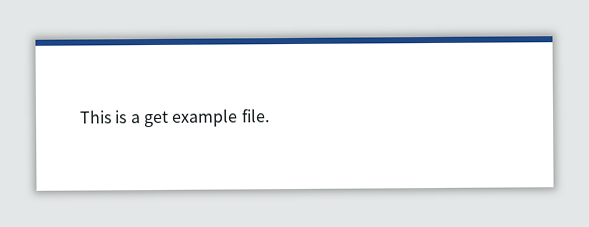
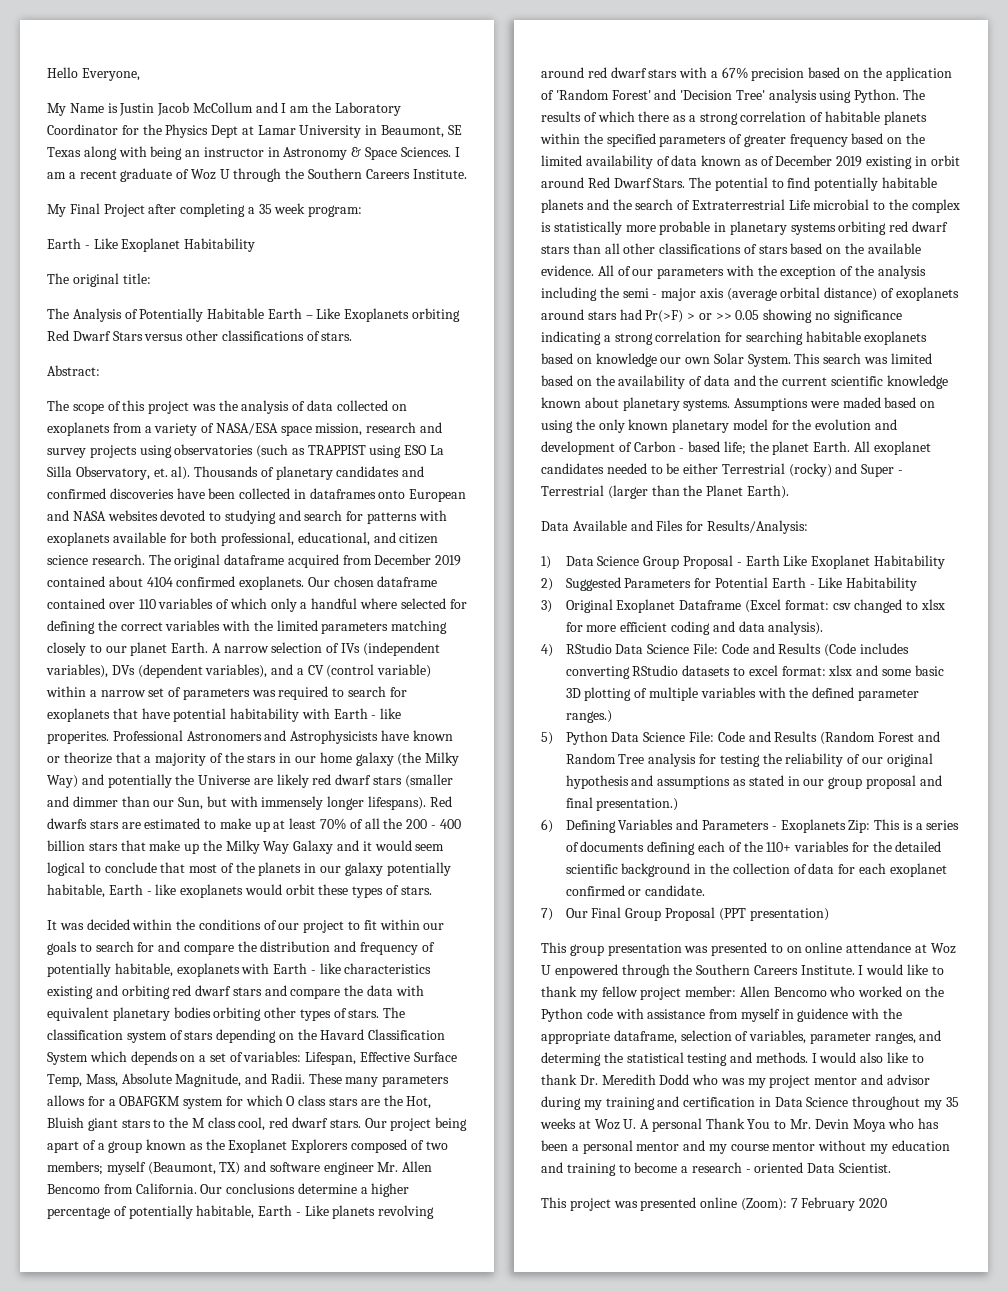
- This is a get example file.
+ Hello Everyone,
+ My Name is Justin Jacob McCollum and I am the Laboratory Coordinator for the Physics Dept at Lamar University in Beaumont, SE Texas along with being an instructor in Astronomy & Space Sciences. I am a recent graduate of Woz U through the Southern Careers Institute.
+ My Final Project after completing a 35 week program:
+ Earth - Like Exoplanet Habitability
+ The original title:
+ The Analysis of Potentially Habitable Earth – Like Exoplanets orbiting Red Dwarf Stars versus other classifications of stars.
+ Abstract:
+ The scope of this project was the analysis of data collected on exoplanets from a variety of NASA/ESA space mission, research and survey projects using observatories (such as TRAPPIST using ESO La Silla Observatory, et. al). Thousands of planetary candidates and confirmed discoveries have been collected in dataframes onto European and NASA websites devoted to studying and search for patterns with exoplanets available for both professional, educational, and citizen science research. The original dataframe acquired from December 2019 contained about 4104 confirmed exoplanets. Our chosen dataframe contained over 110 variables of which only a handful where selected for defining the correct variables with the limited parameters matching closely to our planet Earth. A narrow selection of IVs (independent variables), DVs (dependent variables), and a CV (control variable) within a narrow set of parameters was required to search for exoplanets that have potential habitability with Earth - like properites. Professional Astronomers and Astrophysicists have known or theorize that a majority of the stars in our home galaxy (the Milky Way) and potentially the Universe are likely red dwarf stars (smaller and dimmer than our Sun, but with immensely longer lifespans). Red dwarfs stars are estimated to make up at least 70% of all the 200 - 400 billion stars that make up the Milky Way Galaxy and it would seem logical to conclude that most of the planets in our galaxy potentially habitable, Earth - like exoplanets would orbit these types of stars.
+ It was decided within the conditions of our project to fit within our goals to search for and compare the distribution and frequency of potentially habitable, exoplanets with Earth - like characteristics existing and orbiting red dwarf stars and compare the data with equivalent planetary bodies orbiting other types of stars. The classification system of stars depending on the Havard Classification System which depends on a set of variables: Lifespan, Effective Surface Temp, Mass, Absolute Magnitude, and Radii. These many parameters allows for a OBAFGKM system for which O class stars are the Hot, Bluish giant stars to the M class cool, red dwarf stars. Our project being apart of a group known as the Exoplanet Explorers composed of two members; myself (Beaumont, TX) and software engineer Mr. Allen Bencomo from California. Our conclusions determine a higher percentage of potentially habitable, Earth - Like planets revolving around red dwarf stars with a 67% precision based on the application of 'Random Forest' and 'Decision Tree' analysis using Python. The results of which there as a strong correlation of habitable planets within the specified parameters of greater frequency based on the limited availability of data known as of December 2019 existing in orbit around Red Dwarf Stars. The potential to find potentially habitable planets and the search of Extraterrestrial Life microbial to the complex is statistically more probable in planetary systems orbiting red dwarf stars than all other classifications of stars based on the available evidence. All of our parameters with the exception of the analysis including the semi - major axis (average orbital distance) of exoplanets around stars had Pr(>F) > or >> 0.05 showing no significance indicating a strong correlation for searching habitable exoplanets based on knowledge our own Solar System. This search was limited based on the availability of data and the current scientific knowledge known about planetary systems. Assumptions were maded based on using the only known planetary model for the evolution and development of Carbon - based life; the planet Earth. All exoplanet candidates needed to be either Terrestrial (rocky) and Super - Terrestrial (larger than the Planet Earth).
+ Data Available and Files for Results/Analysis:
+ 1) Data Science Group Proposal - Earth Like Exoplanet Habitability
+ 2) Suggested Parameters for Potential Earth - Like Habitability
+ 3) Original Exoplanet Dataframe (Excel format: csv changed to xlsx for more efficient coding and data analysis).
+ 4) RStudio Data Science File: Code and Results (Code includes converting RStudio datasets to excel format: xlsx and some basic 3D plotting of multiple variables with the defined parameter ranges.)
+ 5) Python Data Science File: Code and Results (Random Forest and Random Tree analysis for testing the reliability of our original hypothesis and assumptions as stated in our group proposal and final presentation.)
+ 6) Defining Variables and Parameters - Exoplanets Zip: This is a series of documents defining each of the 110+ variables for the detailed scientific background in the collection of data for each exoplanet confirmed or candidate.
+ 7) Our Final Group Proposal (PPT presentation)
+ This group presentation was presented to on online attendance at Woz U enpowered through the Southern Careers Institute. I would like to thank my fellow project member: Allen Bencomo who worked on the Python code with assistance from myself in guidence with the appropriate dataframe, selection of variables, parameter ranges, and determing the statistical testing and methods. I would also like to thank Dr. Meredith Dodd who was my project mentor and advisor during my training and certification in Data Science throughout my 35 weeks at Woz U. A personal Thank You to Mr. Devin Moya who has been a personal mentor and my course mentor without my education and training to become a research - oriented Data Scientist.
+ This project was presented online (Zoom): 7 February 2020

